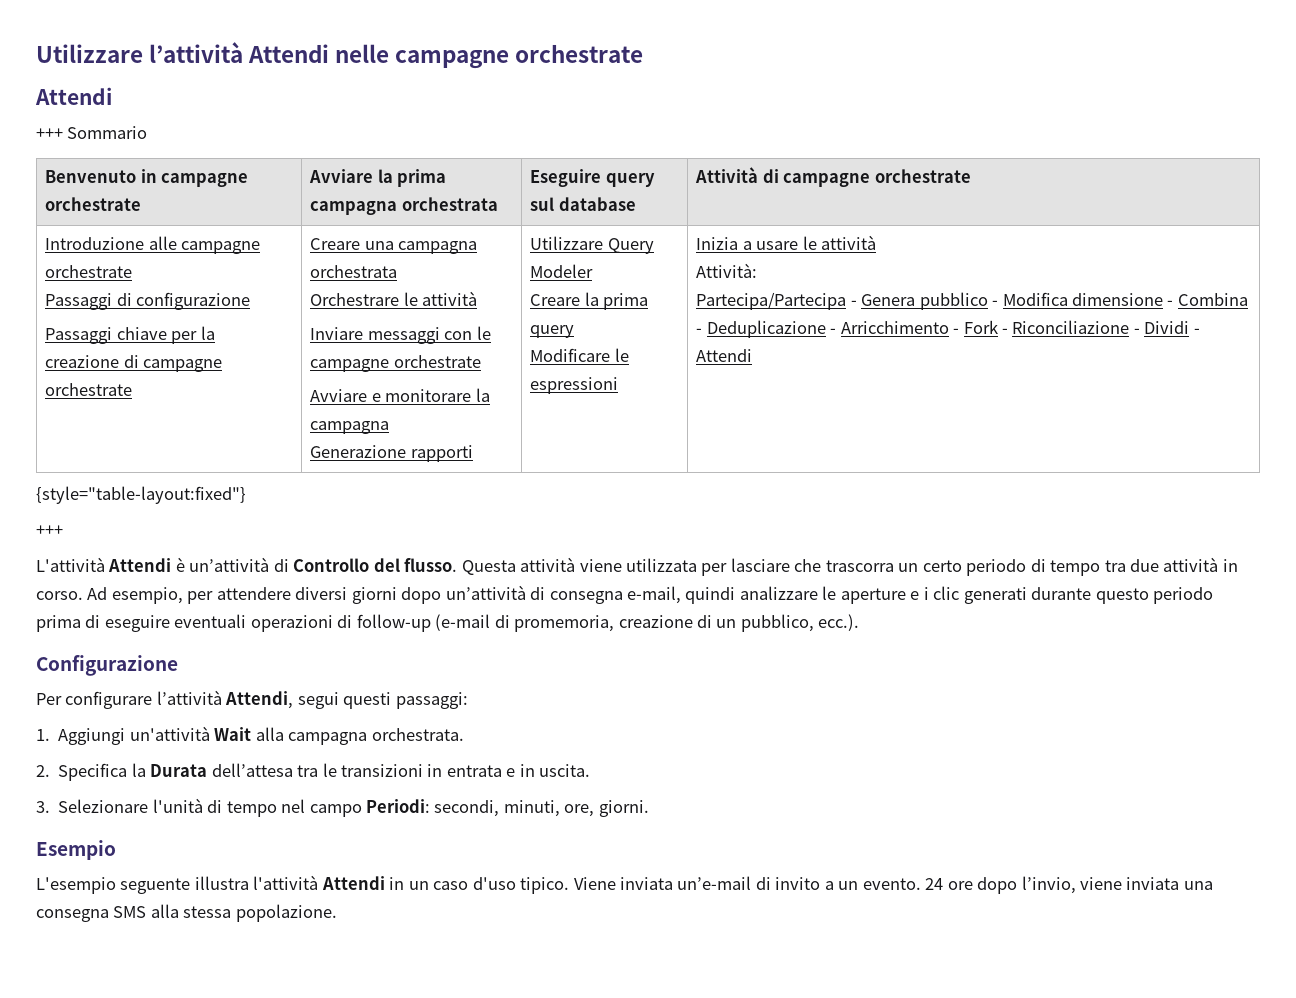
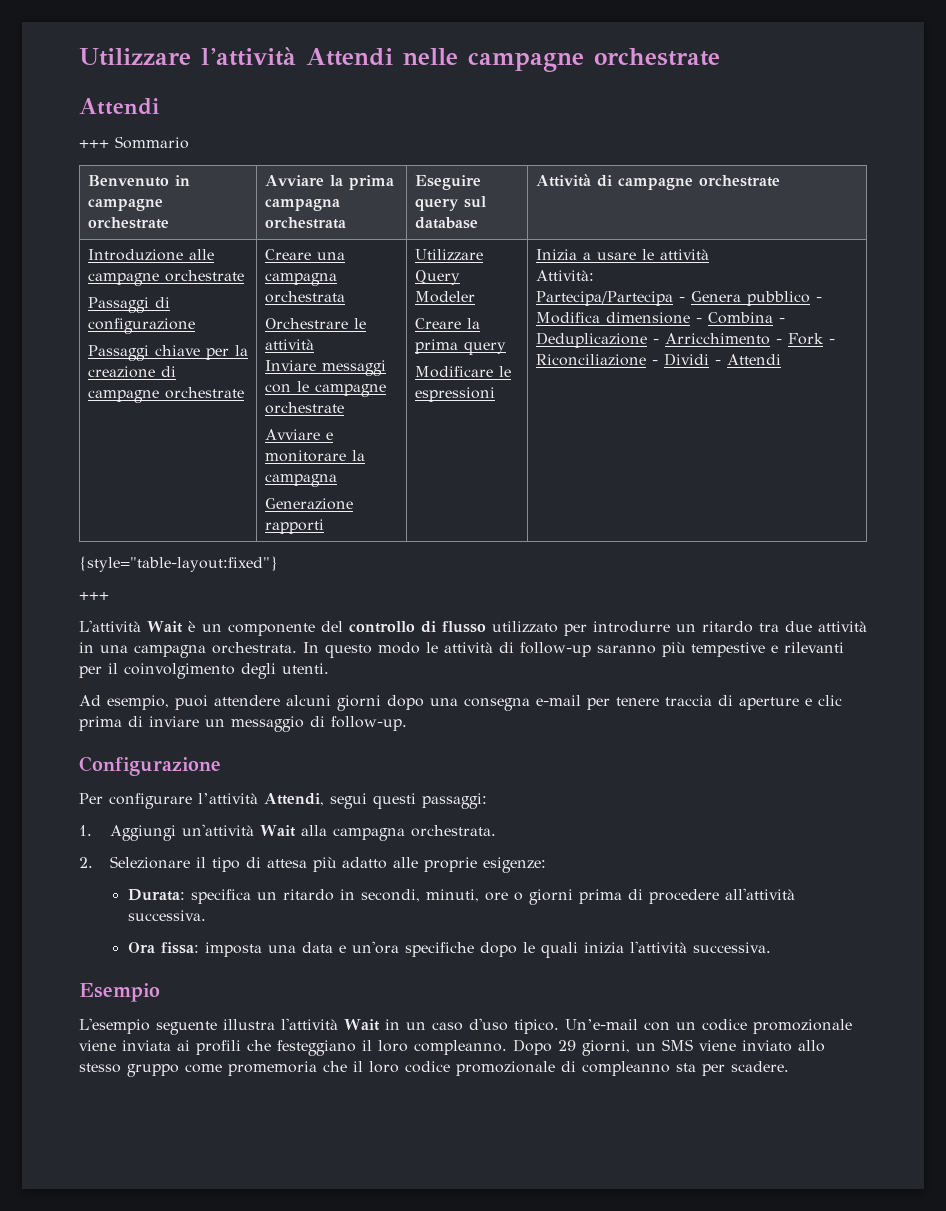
- L'attività Attendi è un’attività di Controllo del flusso. Questa attività viene utilizzata per lasciare che trascorra un certo periodo di tempo tra due attività in corso. Ad esempio, per attendere diversi giorni dopo un’attività di consegna e-mail, quindi analizzare le aperture e i clic generati durante questo periodo prima di eseguire eventuali operazioni di follow-up (e-mail di promemoria, creazione di un pubblico, ecc.).
+ L'attività Wait è un componente del controllo di flusso utilizzato per introdurre un ritardo tra due attività in una campagna orchestrata. In questo modo le attività di follow-up saranno più tempestive e rilevanti per il coinvolgimento degli utenti.
+ Ad esempio, puoi attendere alcuni giorni dopo una consegna e-mail per tenere traccia di aperture e clic prima di inviare un messaggio di follow-up.
- 2. Specifica la Durata dell’attesa tra le transizioni in entrata e in uscita.
- 3. Selezionare l'unità di tempo nel campo Periodi: secondi, minuti, ore, giorni.
+ 2. Selezionare il tipo di attesa più adatto alle proprie esigenze:
+ Durata: specifica un ritardo in secondi, minuti, ore o giorni prima di procedere all'attività successiva.
+ Ora fissa: imposta una data e un'ora specifiche dopo le quali inizia l'attività successiva.
- L'esempio seguente illustra l'attività Attendi in un caso d'uso tipico.
+ L'esempio seguente illustra l'attività Wait in un caso d'uso tipico.
- Viene inviata un’e-mail di invito a un evento. 24 ore dopo l’invio, viene inviata una consegna SMS alla stessa popolazione.
+ Un’e-mail con un codice promozionale viene inviata ai profili che festeggiano il loro compleanno. Dopo 29 giorni, un SMS viene inviato allo stesso gruppo come promemoria che il loro codice promozionale di compleanno sta per scadere.

